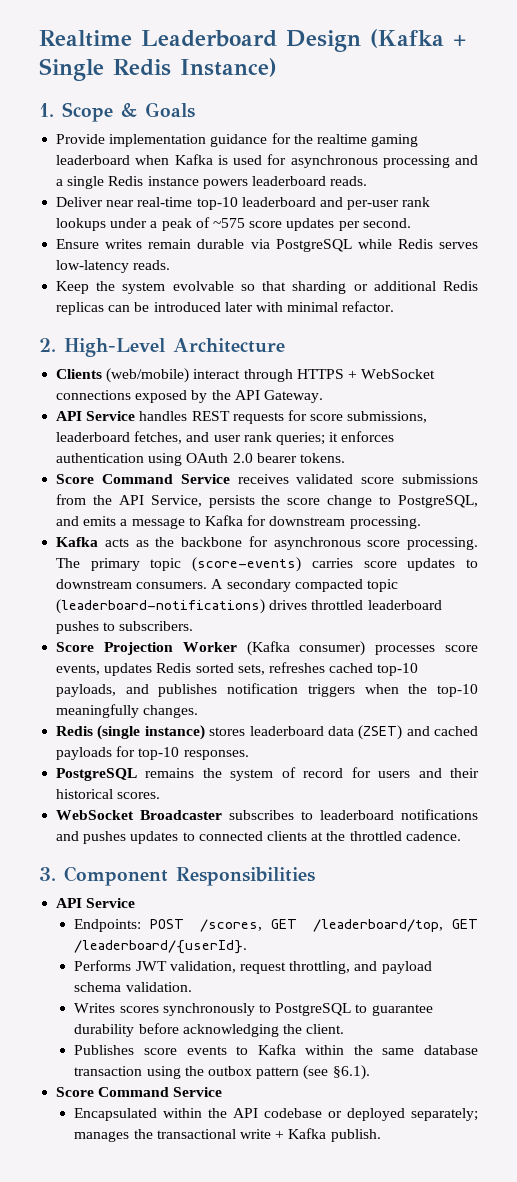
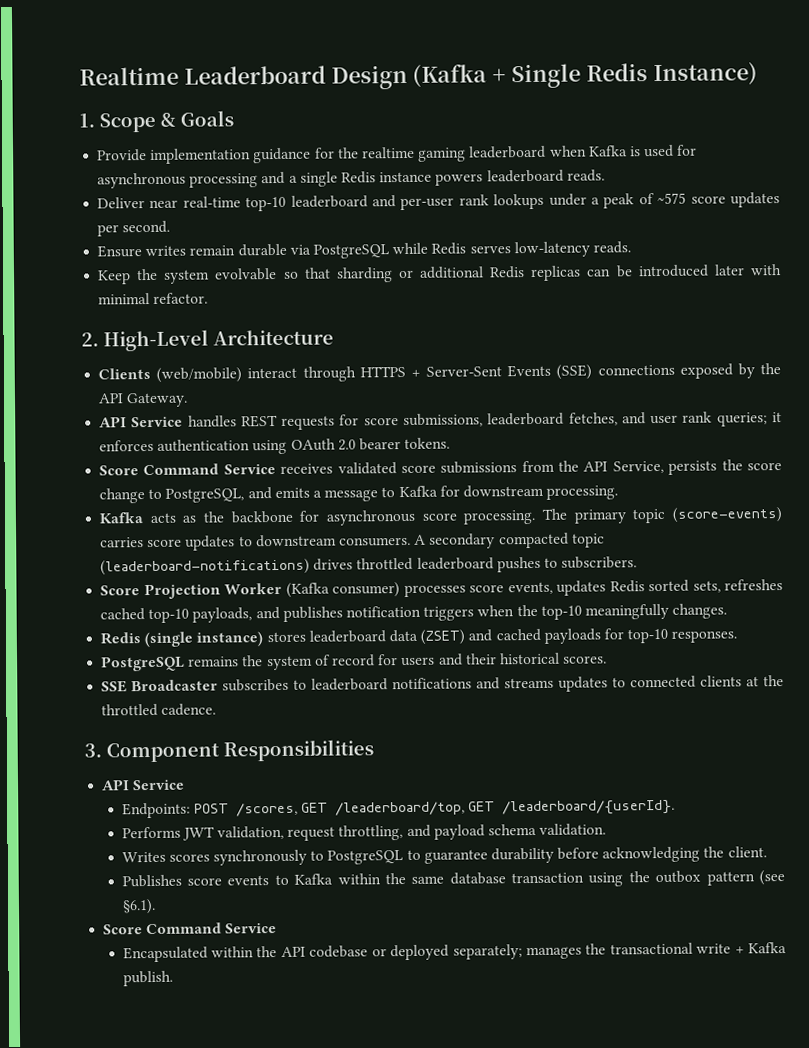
- Clients (web/mobile) interact through HTTPS + WebSocket connections exposed by the API Gateway.
+ Clients (web/mobile) interact through HTTPS + Server-Sent Events (SSE) connections exposed by the API Gateway.
- WebSocket Broadcaster subscribes to leaderboard notifications and pushes updates to connected clients at the throttled cadence.
+ SSE Broadcaster subscribes to leaderboard notifications and streams updates to connected clients at the throttled cadence.

